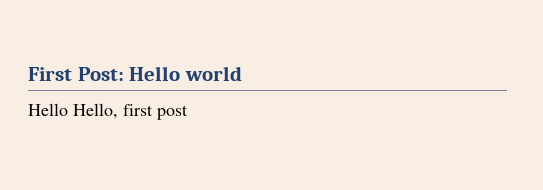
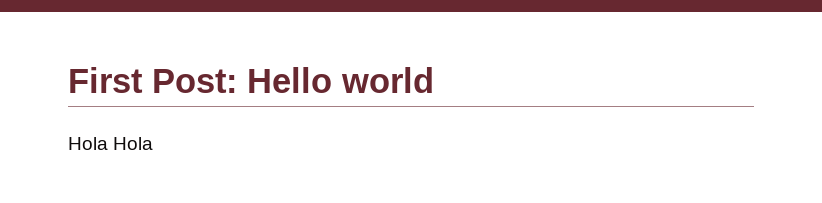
- Hello Hello, first post
+ Hola Hola

